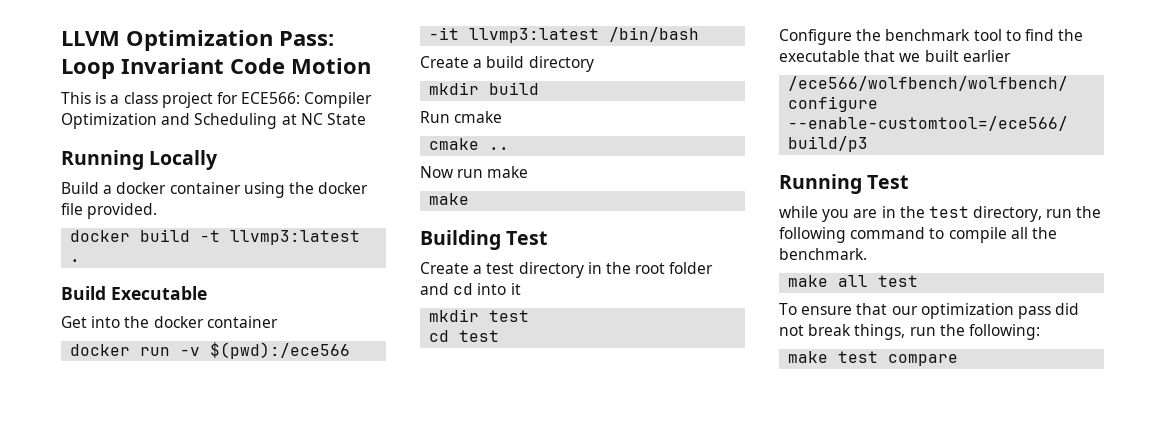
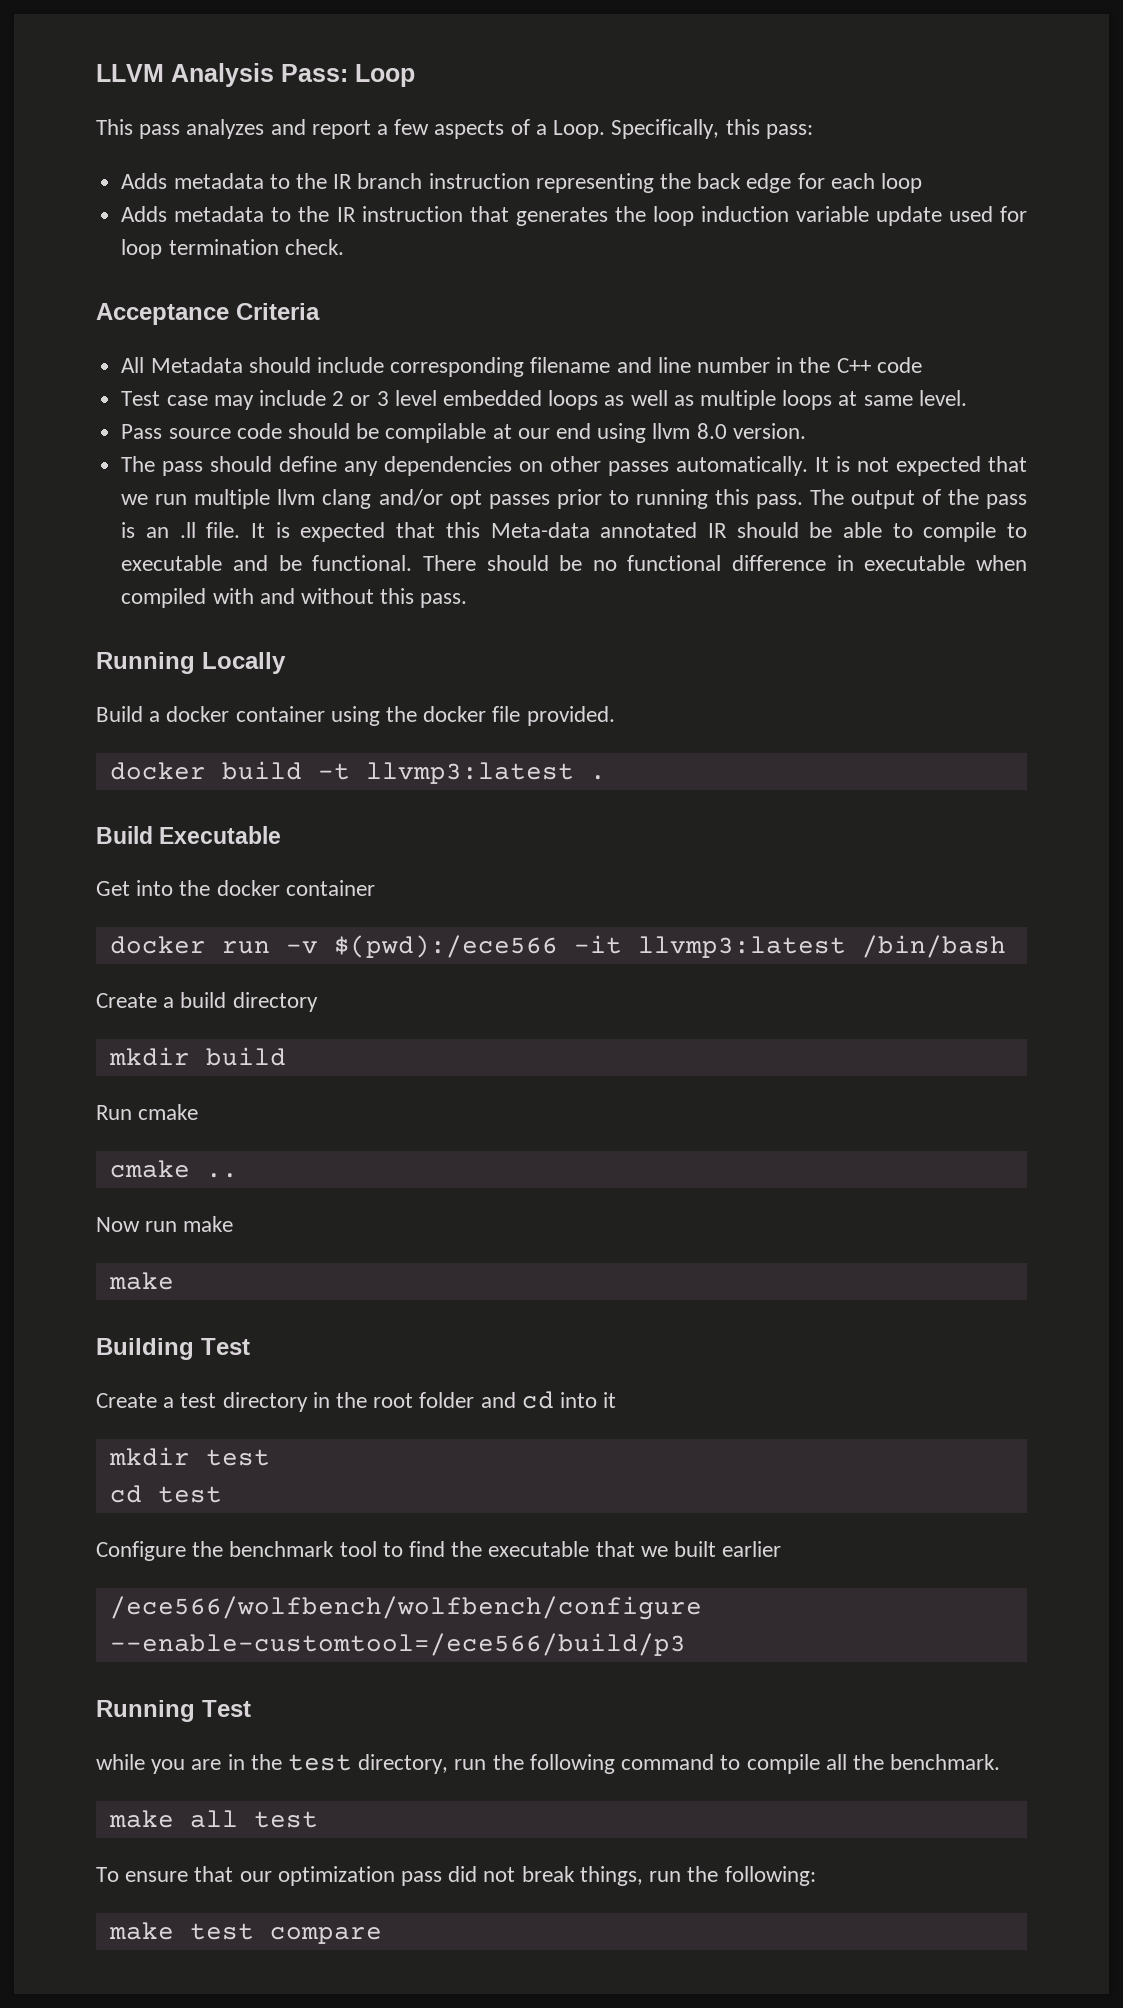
- LLVM Optimization Pass: Loop Invariant Code Motion
- This is a class project for ECE566: Compiler Optimization and Scheduling at NC State
+ LLVM Analysis Pass: Loop
+ This pass analyzes and report a few aspects of a Loop. Specifically, this pass:
+ Adds metadata to the IR branch instruction representing the back edge for each loop
+ Adds metadata to the IR instruction that generates the loop induction variable update used for loop termination check.
+ Acceptance Criteria
+ All Metadata should include corresponding filename and line number in the C++ code
+ Test case may include 2 or 3 level embedded loops as well as multiple loops at same level.
+ Pass source code should be compilable at our end using llvm 8.0 version.
+ The pass should define any dependencies on other passes automatically. It is not expected that we run multiple llvm clang and/or opt passes prior to running this pass. The output of the pass is an .ll file. It is expected that this Meta-data annotated IR should be able to compile to executable and be functional. There should be no functional difference in executable when compiled with and without this pass.

